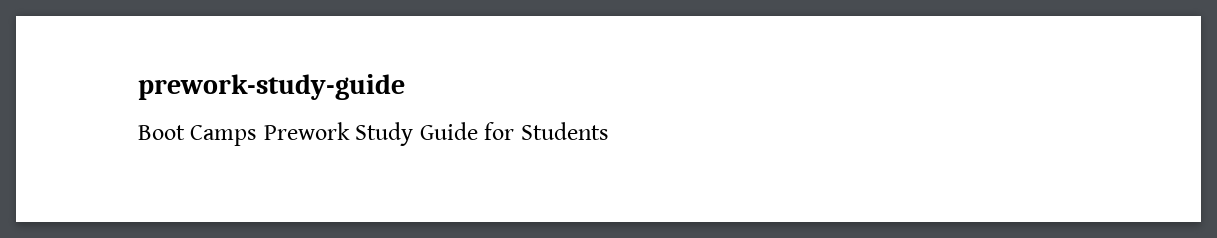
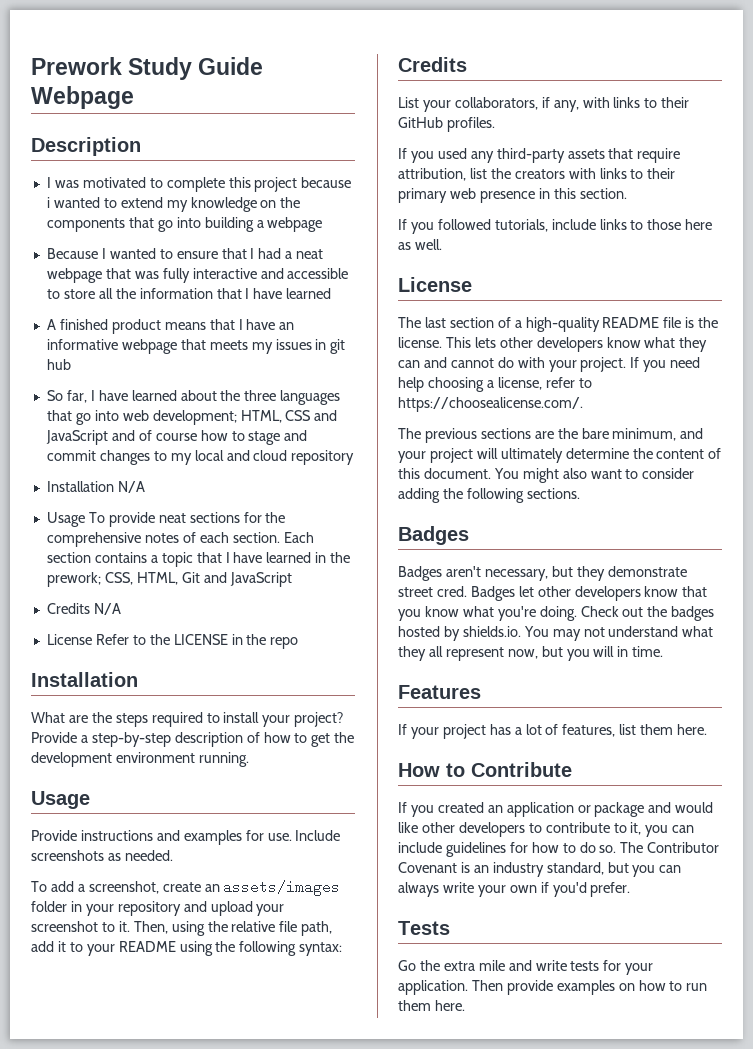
- prework-study-guide
- Boot Camps Prework Study Guide for Students
+ Prework Study Guide Webpage
+ Description
+ I was motivated to complete this project because i wanted to extend my knowledge on the components that go into building a webpage
+ Because I wanted to ensure that I had a neat webpage that was fully interactive and accessible to store all the information that I have learned
+ A finished product means that I have an informative webpage that meets my issues in git hub
+ So far, I have learned about the three languages that go into web development; HTML, CSS and JavaScript and of course how to stage and commit changes to my local and cloud repository
+ Installation N/A
+ Usage To provide neat sections for the comprehensive notes of each section. Each section contains a topic that I have learned in the prework; CSS, HTML, Git and JavaScript
+ Credits N/A
+ License Refer to the LICENSE in the repo
+ Installation
+ What are the steps required to install your project? Provide a step-by-step description of how to get the development environment running.
+ Usage
+ Provide instructions and examples for use. Include screenshots as needed.
+ To add a screenshot, create an assets/images folder in your repository and upload your screenshot to it. Then, using the relative file path, add it to your README using the following syntax:
+ Credits
+ List your collaborators, if any, with links to their GitHub profiles.
+ If you used any third-party assets that require attribution, list the creators with links to their primary web presence in this section.
+ If you followed tutorials, include links to those here as well.
+ License
+ The last section of a high-quality README file is the license. This lets other developers know what they can and cannot do with your project. If you need help choosing a license, refer to https://choosealicense.com/.
+ The previous sections are the bare minimum, and your project will ultimately determine the content of this document. You might also want to consider adding the following sections.
+ Badges
+ Badges aren't necessary, but they demonstrate street cred. Badges let other developers know that you know what you're doing. Check out the badges hosted by shields.io. You may not understand what they all represent now, but you will in time.
+ Features
+ If your project has a lot of features, list them here.
+ How to Contribute
+ If you created an application or package and would like other developers to contribute to it, you can include guidelines for how to do so. The Contributor Covenant is an industry standard, but you can always write your own if you'd prefer.
+ Tests
+ Go the extra mile and write tests for your application. Then provide examples on how to run them here.

